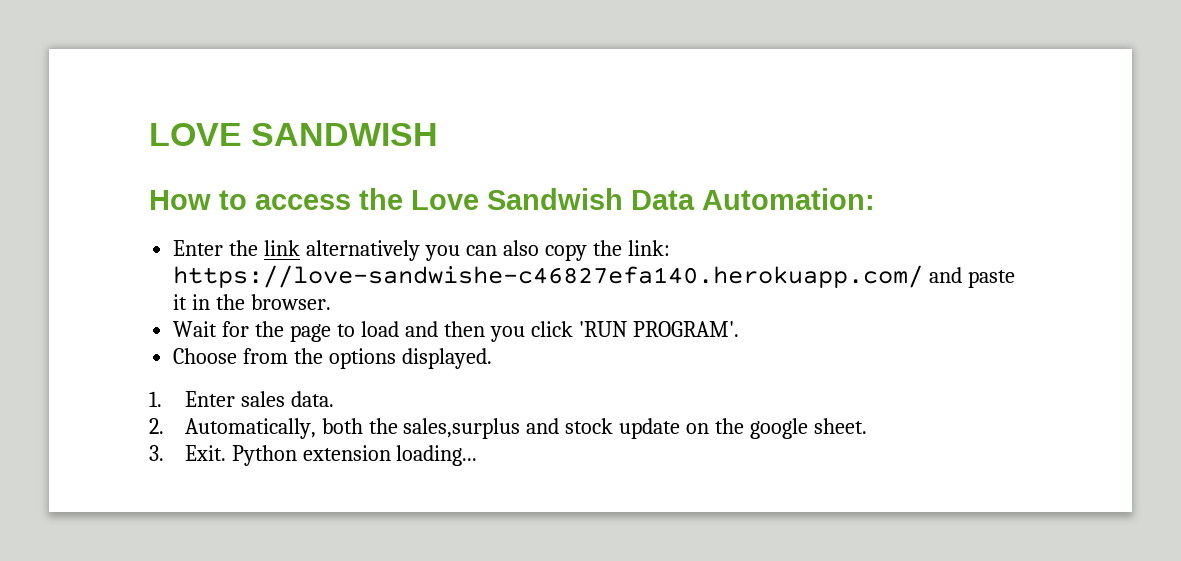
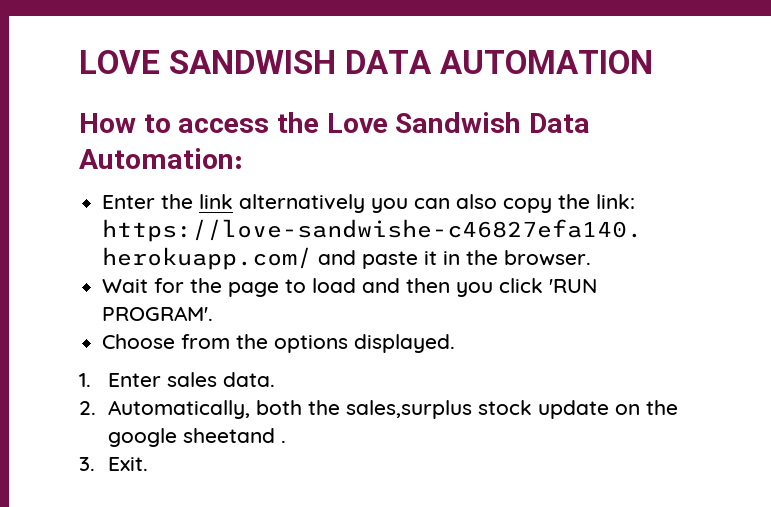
- LOVE SANDWISH
+ LOVE SANDWISH DATA AUTOMATION
- 2. Automatically, both the sales,surplus and stock update on the google sheet.
+ 2. Automatically, both the sales,surplus stock update on the google sheetand .
- Python extension loading...

